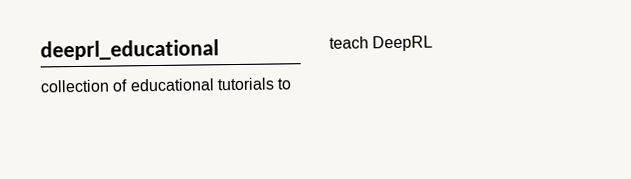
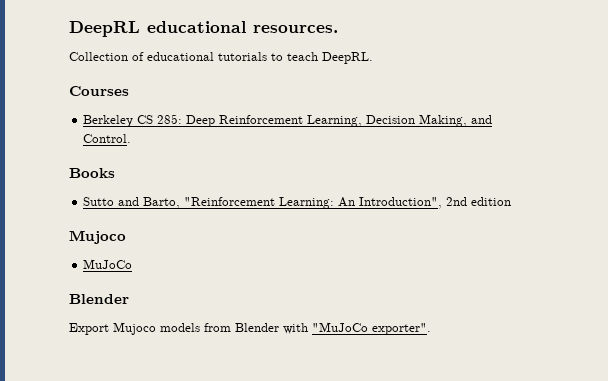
- deeprl_educational
- collection of educational tutorials to teach DeepRL
+ DeepRL educational resources.
+ Collection of educational tutorials to teach DeepRL.
+ Courses
+ Berkeley CS 285: Deep Reinforcement Learning, Decision Making, and Control.
+ Books
+ Sutto and Barto, "Reinforcement Learning: An Introduction", 2nd edition
+ Mujoco
+ MuJoCo
+ Blender
+ Export Mujoco models from Blender with "MuJoCo exporter".

